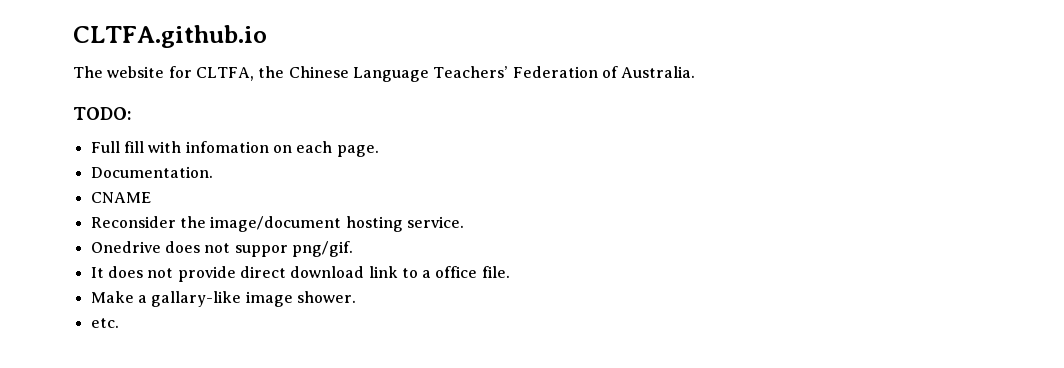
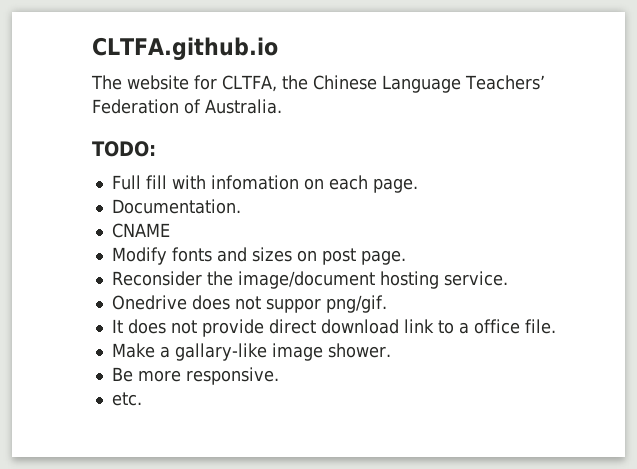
+ Modify fonts and sizes on post page.
+ Be more responsive.

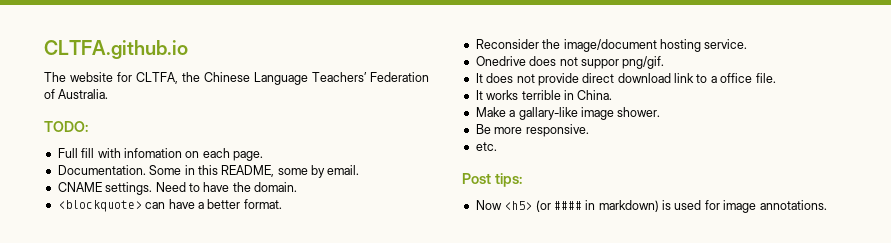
- Documentation.
- CNAME
- Modify fonts and sizes on post page.
+ Documentation. Some in this README, some by email.
+ CNAME settings. Need to have the domain.
+ <blockquote> can have a better format.
+ It works terrible in China.
+ Post tips:
+ Now <h5> (or #### in markdown) is used for image annotations.

